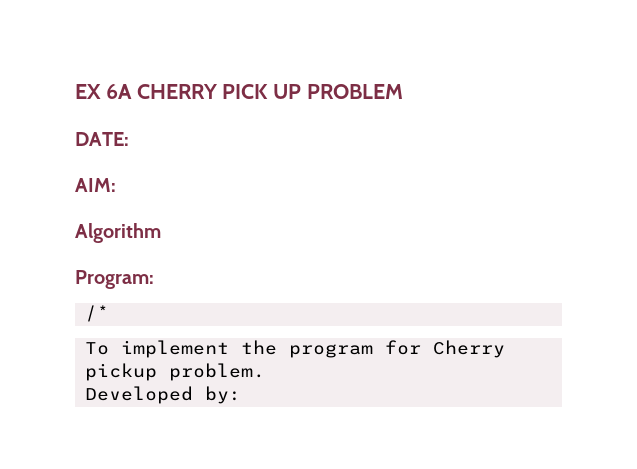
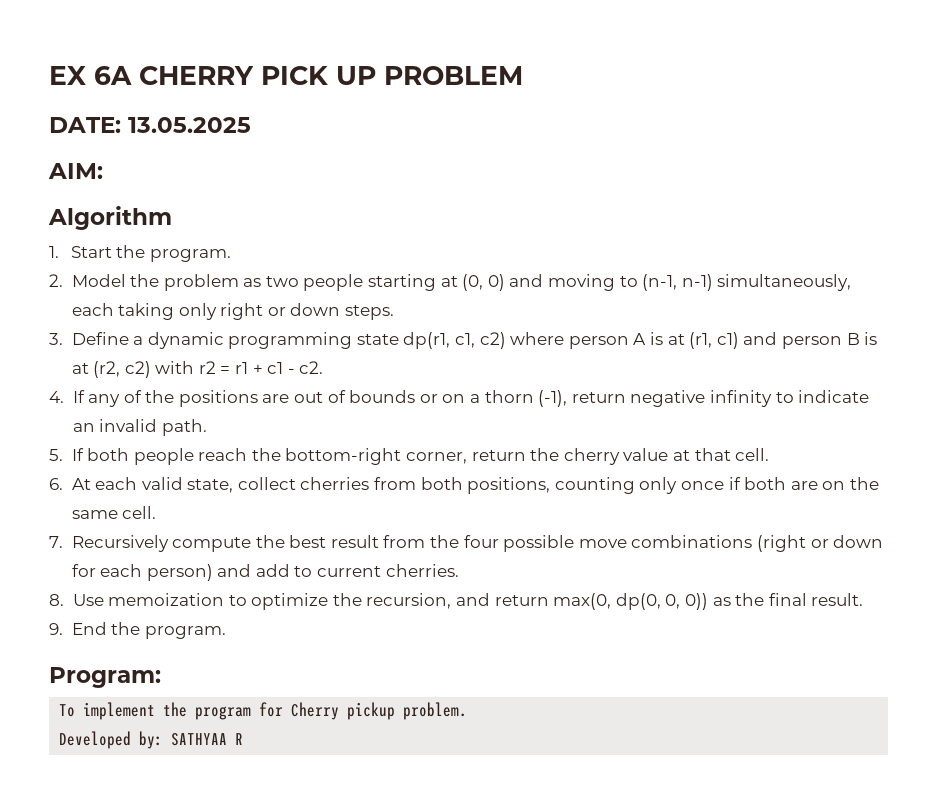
- DATE:
+ DATE: 13.05.2025
+ 1. Start the program.
+ 2. Model the problem as two people starting at (0, 0) and moving to (n-1, n-1) simultaneously, each taking only right or down steps.
+ 3. Define a dynamic programming state dp(r1, c1, c2) where person A is at (r1, c1) and person B is at (r2, c2) with r2 = r1 + c1 - c2.
+ 4. If any of the positions are out of bounds or on a thorn (-1), return negative infinity to indicate an invalid path.
+ 5. If both people reach the bottom-right corner, return the cherry value at that cell.
+ 6. At each valid state, collect cherries from both positions, counting only once if both are on the same cell.
+ 7. Recursively compute the best result from the four possible move combinations (right or down for each person) and add to current cherries.
+ 8. Use memoization to optimize the recursion, and return max(0, dp(0, 0, 0)) as the final result.
+ 9. End the program.
- /*
- Developed by:
+ Developed by: SATHYAA R

